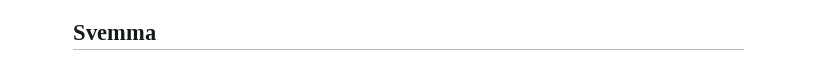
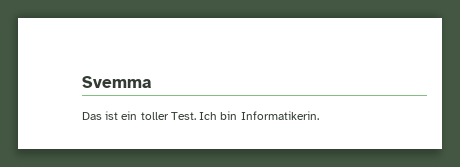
+ Das ist ein toller Test. Ich bin Informatikerin.

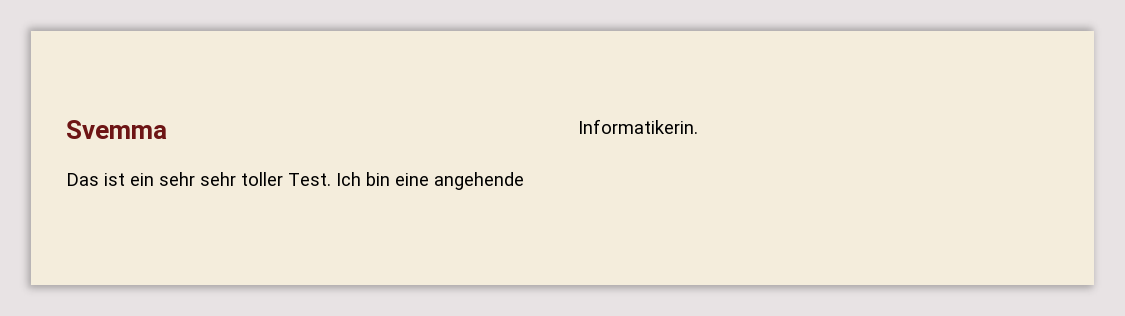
- Das ist ein toller Test.
+ Das ist ein sehr sehr toller Test.
- Ich bin Informatikerin.
+ Ich bin eine angehende Informatikerin.

